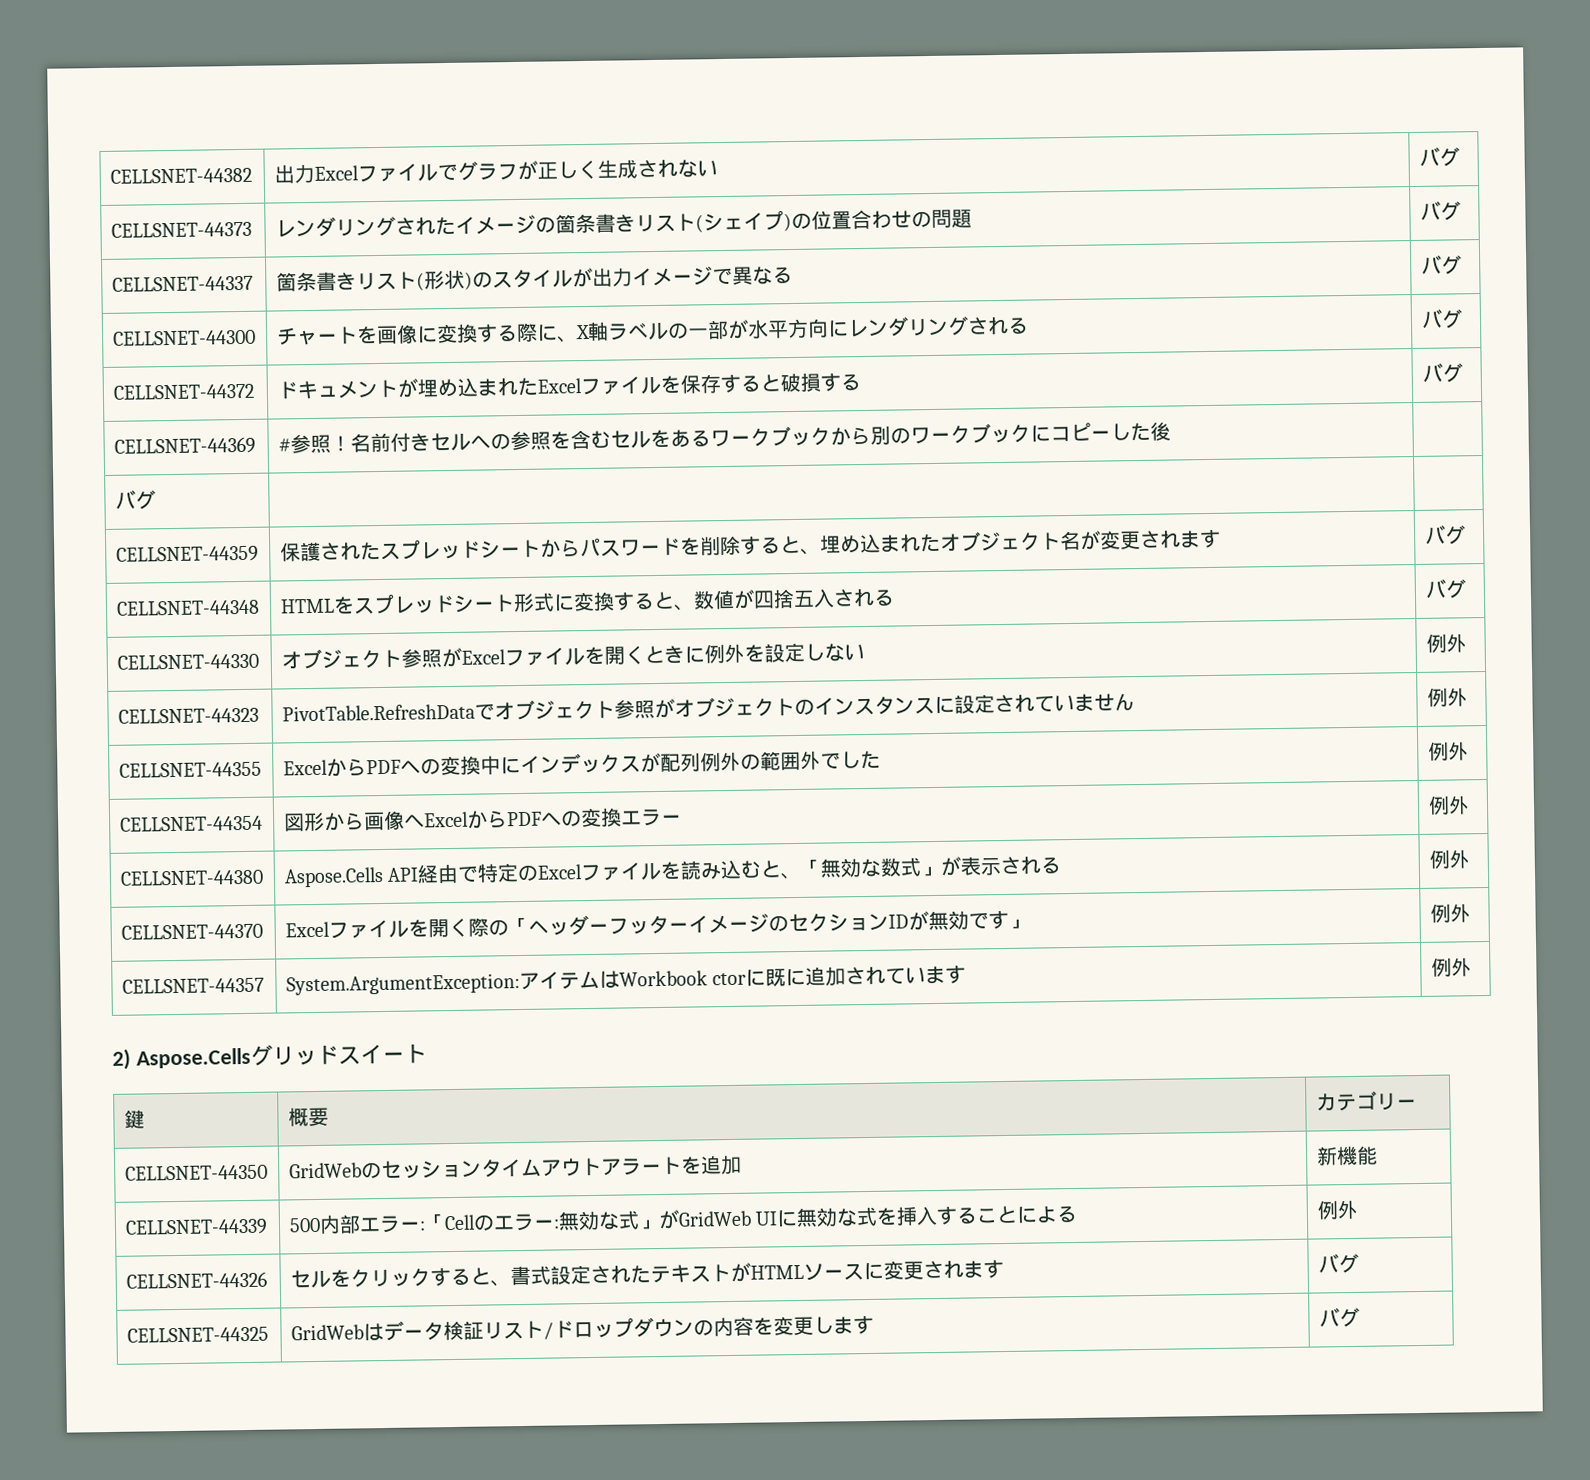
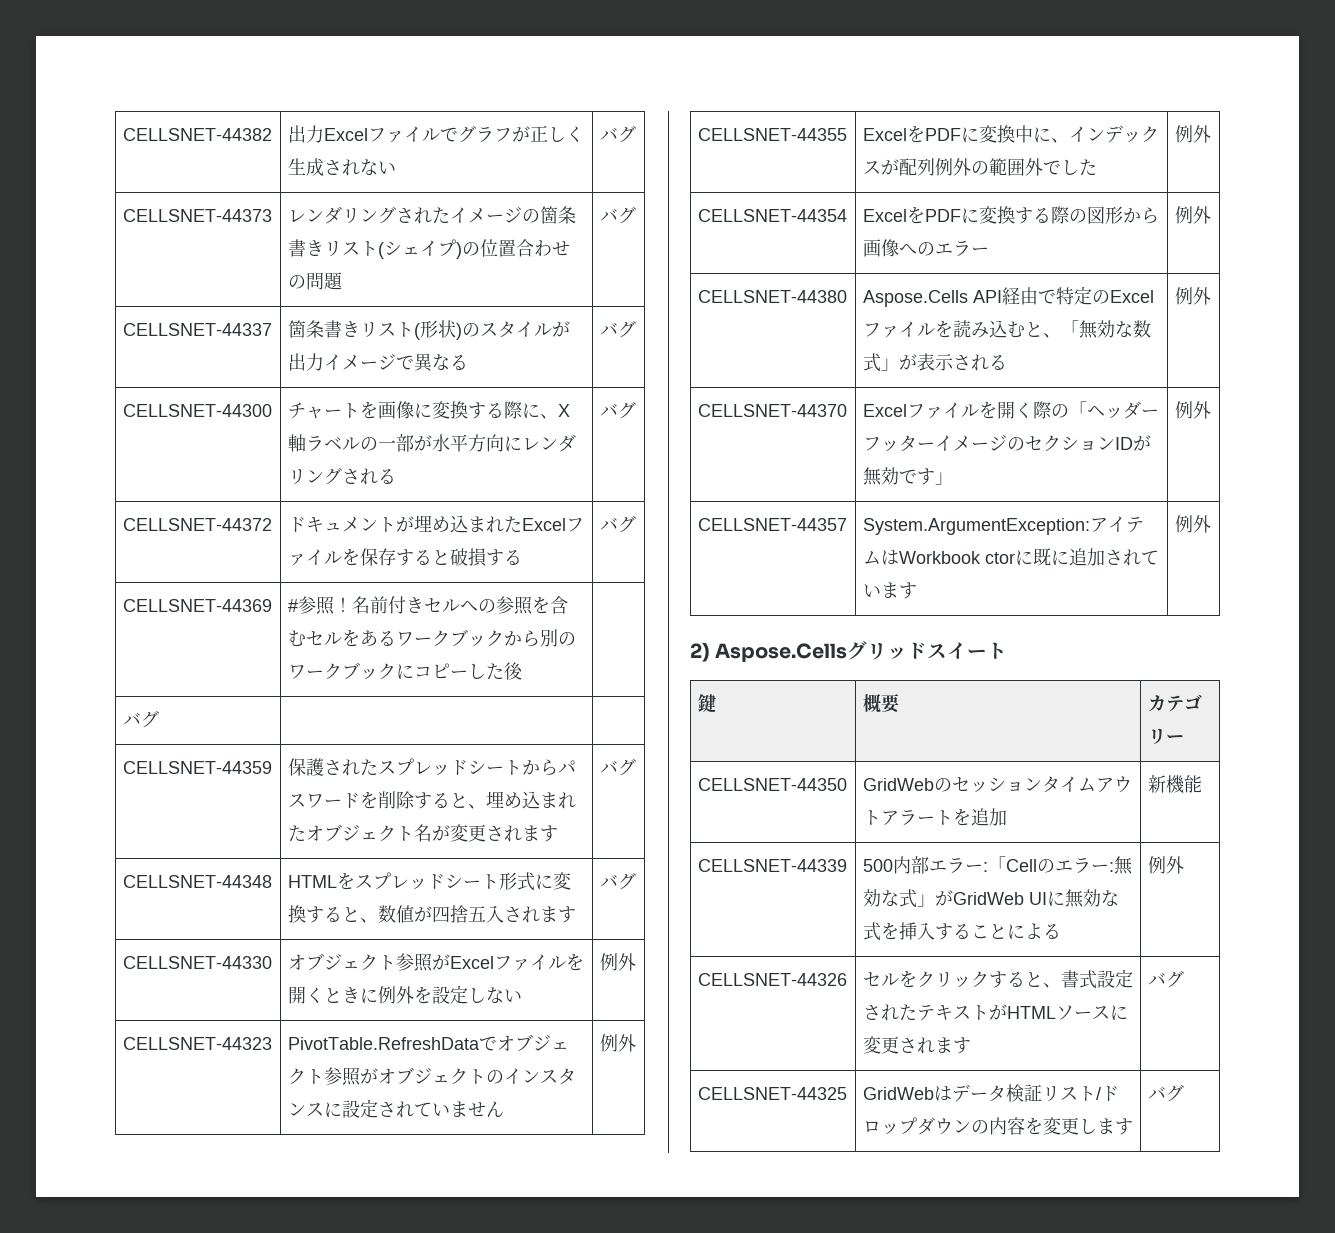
- CELLSNET-44348 | HTMLをスプレッドシート形式に変換すると、数値が四捨五入される | バグ
+ CELLSNET-44348 | HTMLをスプレッドシート形式に変換すると、数値が四捨五入されます | バグ
- CELLSNET-44355 | ExcelからPDFへの変換中にインデックスが配列例外の範囲外でした | 例外
+ CELLSNET-44355 | ExcelをPDFに変換中に、インデックスが配列例外の範囲外でした | 例外
- CELLSNET-44354 | 図形から画像へExcelからPDFへの変換エラー | 例外
+ CELLSNET-44354 | ExcelをPDFに変換する際の図形から画像へのエラー | 例外

